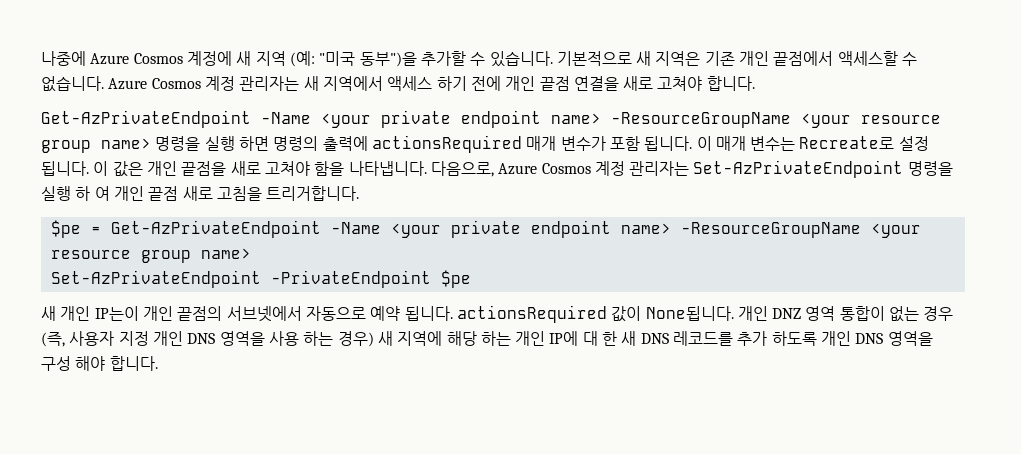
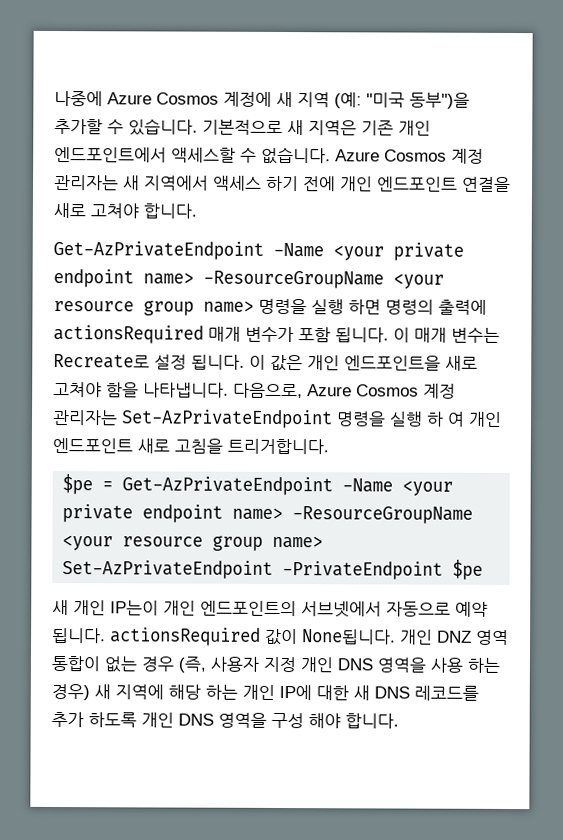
- 기본적으로 새 지역은 기존 개인 끝점에서 액세스할 수 없습니다.
+ 기본적으로 새 지역은 기존 개인 엔드포인트에서 액세스할 수 없습니다.
- Azure Cosmos 계정 관리자는 새 지역에서 액세스 하기 전에 개인 끝점 연결을 새로 고쳐야 합니다.
+ Azure Cosmos 계정 관리자는 새 지역에서 액세스 하기 전에 개인 엔드포인트 연결을 새로 고쳐야 합니다.
- 이 값은 개인 끝점을 새로 고쳐야 함을 나타냅니다.
+ 이 값은 개인 엔드포인트을 새로 고쳐야 함을 나타냅니다.
- 다음으로, Azure Cosmos 계정 관리자는 Set-AzPrivateEndpoint 명령을 실행 하 여 개인 끝점 새로 고침을 트리거합니다.
+ 다음으로, Azure Cosmos 계정 관리자는 Set-AzPrivateEndpoint 명령을 실행 하 여 개인 엔드포인트 새로 고침을 트리거합니다.
- 새 개인 IP는이 개인 끝점의 서브넷에서 자동으로 예약 됩니다. actionsRequired 값이 None됩니다.
+ 새 개인 IP는이 개인 엔드포인트의 서브넷에서 자동으로 예약 됩니다. actionsRequired 값이 None됩니다.
- 개인 DNZ 영역 통합이 없는 경우 (즉, 사용자 지정 개인 DNS 영역을 사용 하는 경우) 새 지역에 해당 하는 개인 IP에 대 한 새 DNS 레코드를 추가 하도록 개인 DNS 영역을 구성 해야 합니다.
+ 개인 DNZ 영역 통합이 없는 경우 (즉, 사용자 지정 개인 DNS 영역을 사용 하는 경우) 새 지역에 해당 하는 개인 IP에 대한 새 DNS 레코드를 추가 하도록 개인 DNS 영역을 구성 해야 합니다.

